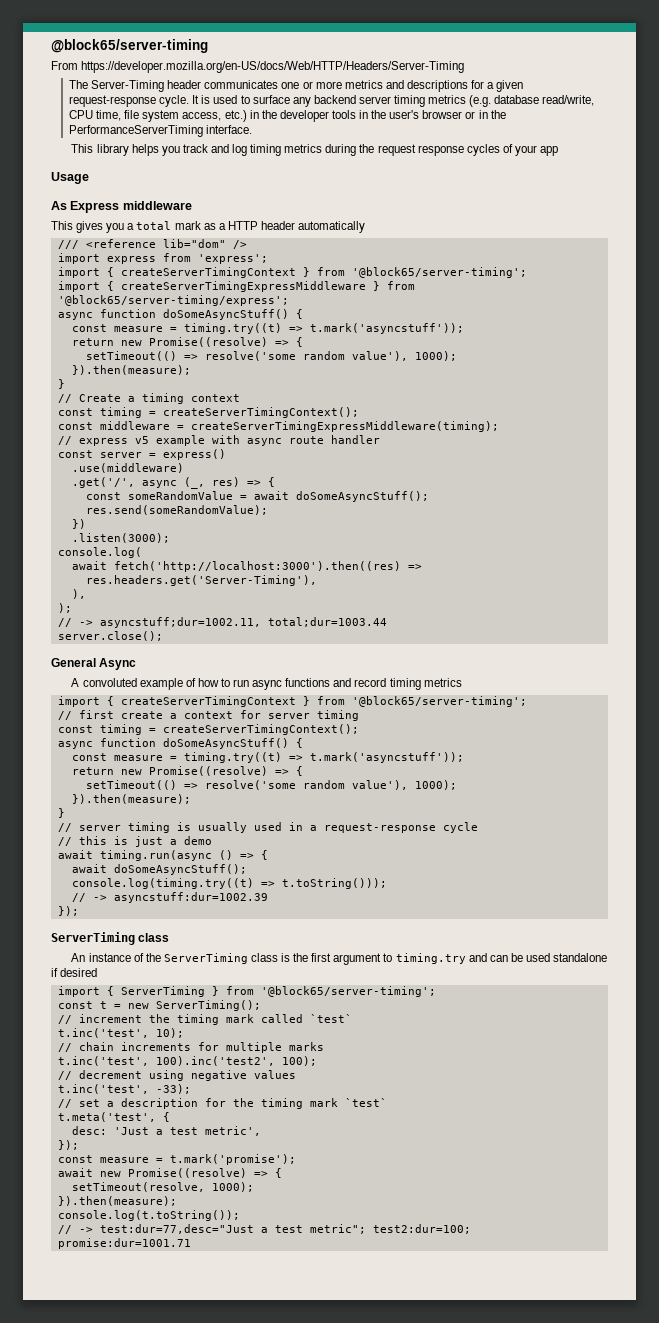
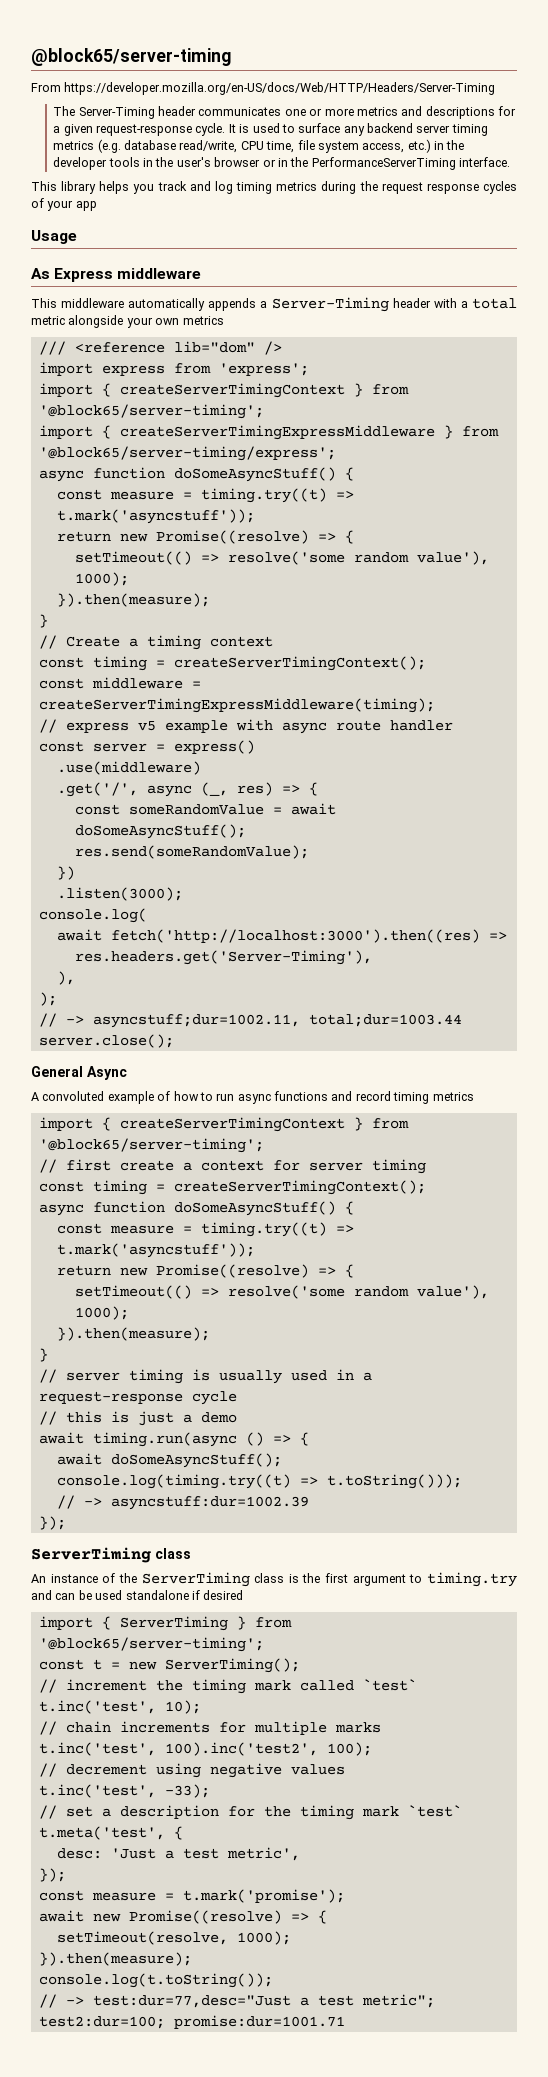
- This gives you a total mark as a HTTP header automatically
+ This middleware automatically appends a Server-Timing header with a total metric alongside your own metrics

